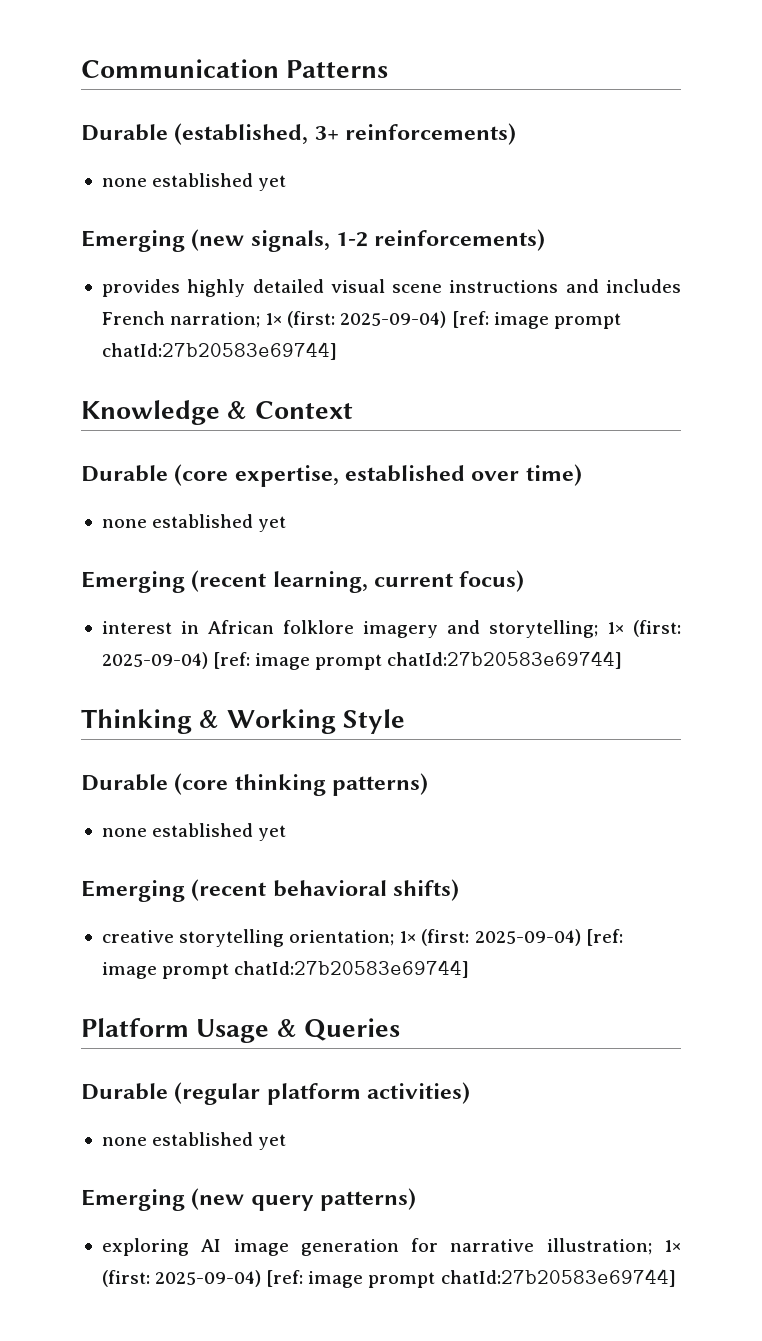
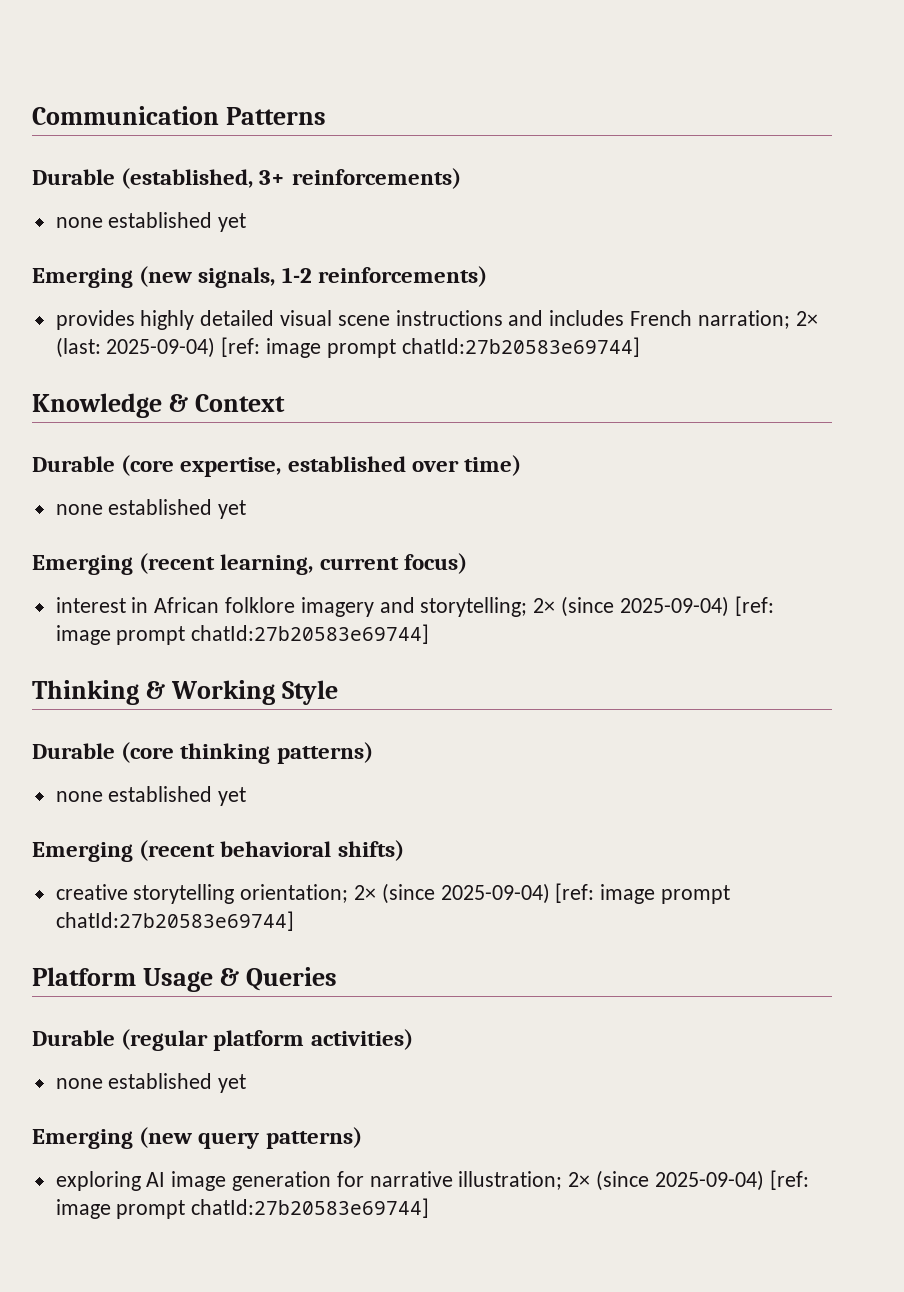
- provides highly detailed visual scene instructions and includes French narration; 1× (first: 2025-09-04) [ref: image prompt chatId:27b20583e69744]
+ provides highly detailed visual scene instructions and includes French narration; 2× (last: 2025-09-04) [ref: image prompt chatId:27b20583e69744]
- interest in African folklore imagery and storytelling; 1× (first: 2025-09-04) [ref: image prompt chatId:27b20583e69744]
+ interest in African folklore imagery and storytelling; 2× (since 2025-09-04) [ref: image prompt chatId:27b20583e69744]
- creative storytelling orientation; 1× (first: 2025-09-04) [ref: image prompt chatId:27b20583e69744]
+ creative storytelling orientation; 2× (since 2025-09-04) [ref: image prompt chatId:27b20583e69744]
- exploring AI image generation for narrative illustration; 1× (first: 2025-09-04) [ref: image prompt chatId:27b20583e69744]
+ exploring AI image generation for narrative illustration; 2× (since 2025-09-04) [ref: image prompt chatId:27b20583e69744]

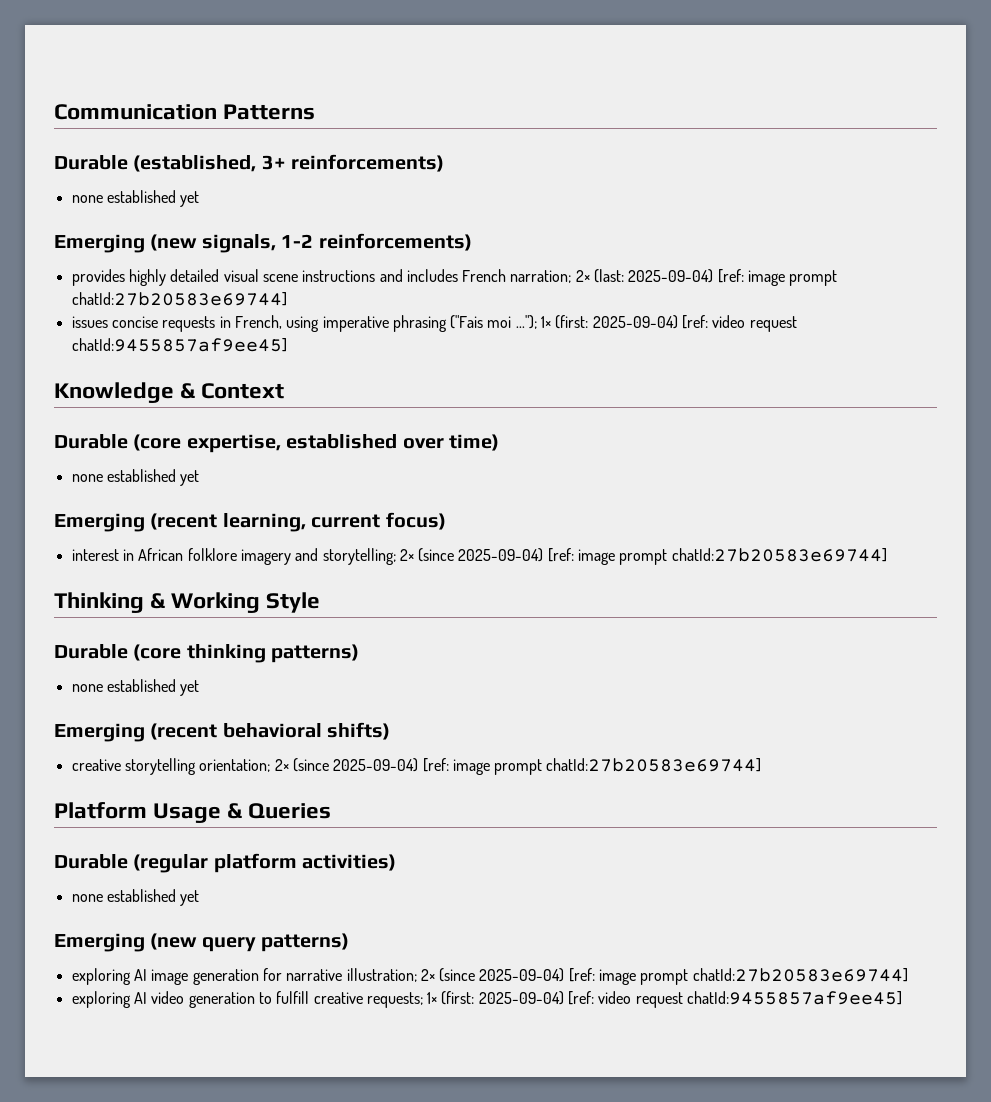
+ issues concise requests in French, using imperative phrasing ("Fais moi ..."); 1× (first: 2025-09-04) [ref: video request chatId:9455857af9ee45]
+ exploring AI video generation to fulfill creative requests; 1× (first: 2025-09-04) [ref: video request chatId:9455857af9ee45]

